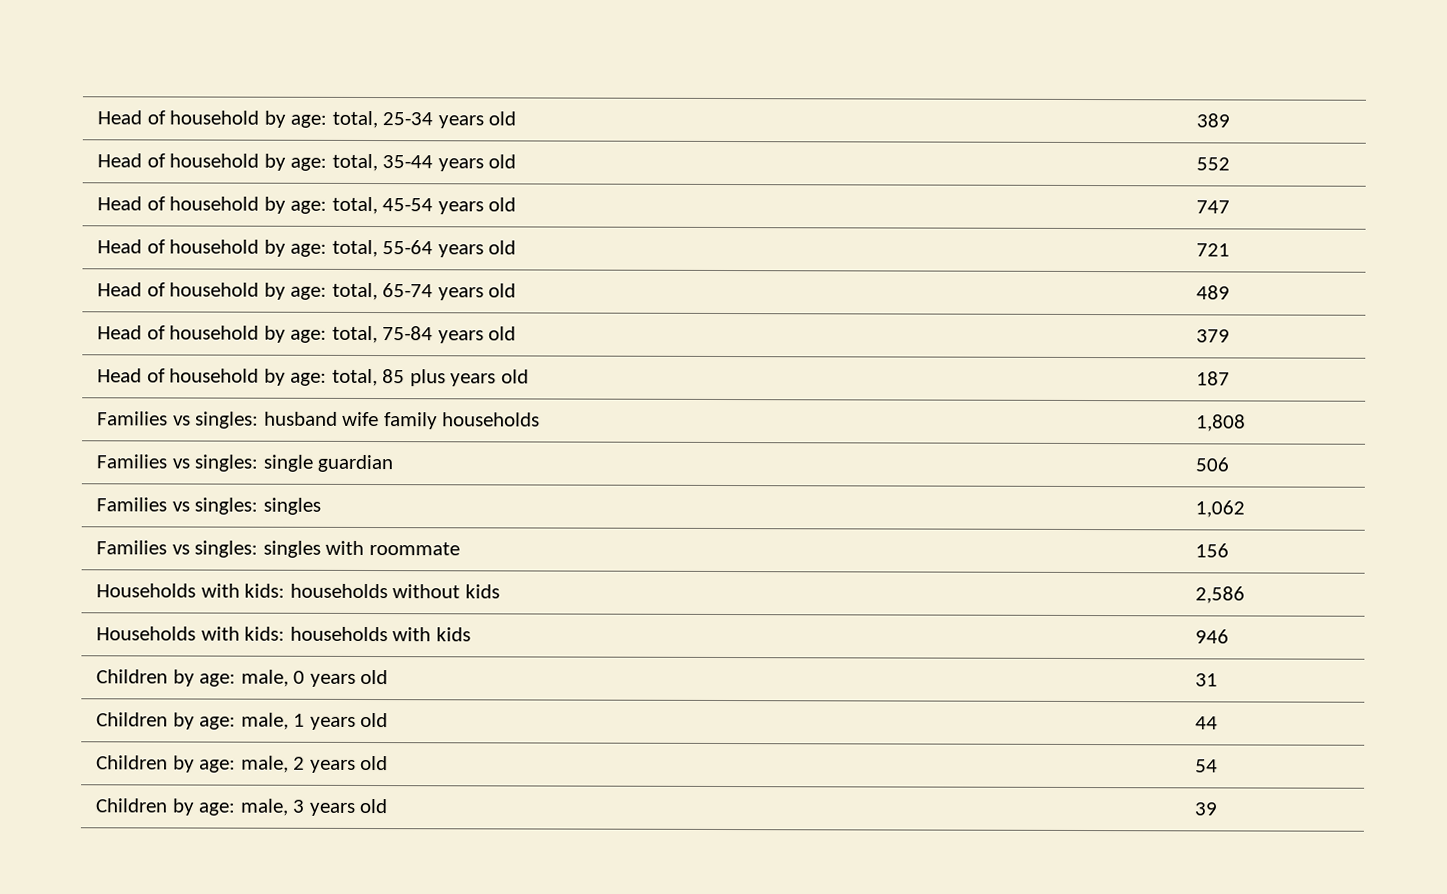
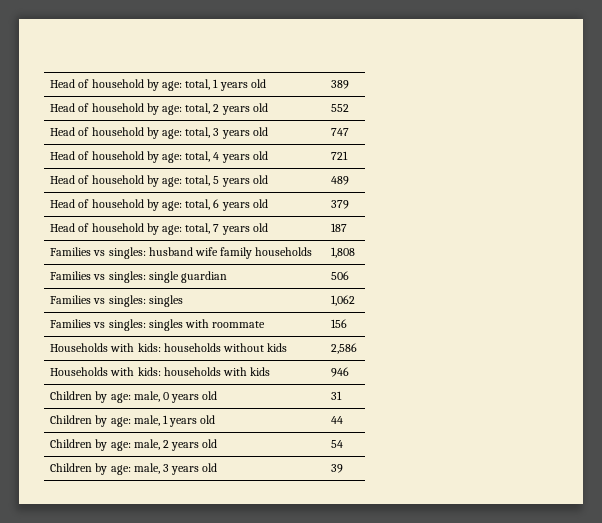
- Head of household by age: total, 25-34 years old | 389
+ Head of household by age: total, 1 years old | 389
- Head of household by age: total, 35-44 years old | 552
+ Head of household by age: total, 2 years old | 552
- Head of household by age: total, 45-54 years old | 747
+ Head of household by age: total, 3 years old | 747
- Head of household by age: total, 55-64 years old | 721
+ Head of household by age: total, 4 years old | 721
- Head of household by age: total, 65-74 years old | 489
+ Head of household by age: total, 5 years old | 489
- Head of household by age: total, 75-84 years old | 379
+ Head of household by age: total, 6 years old | 379
- Head of household by age: total, 85 plus years old | 187
+ Head of household by age: total, 7 years old | 187

